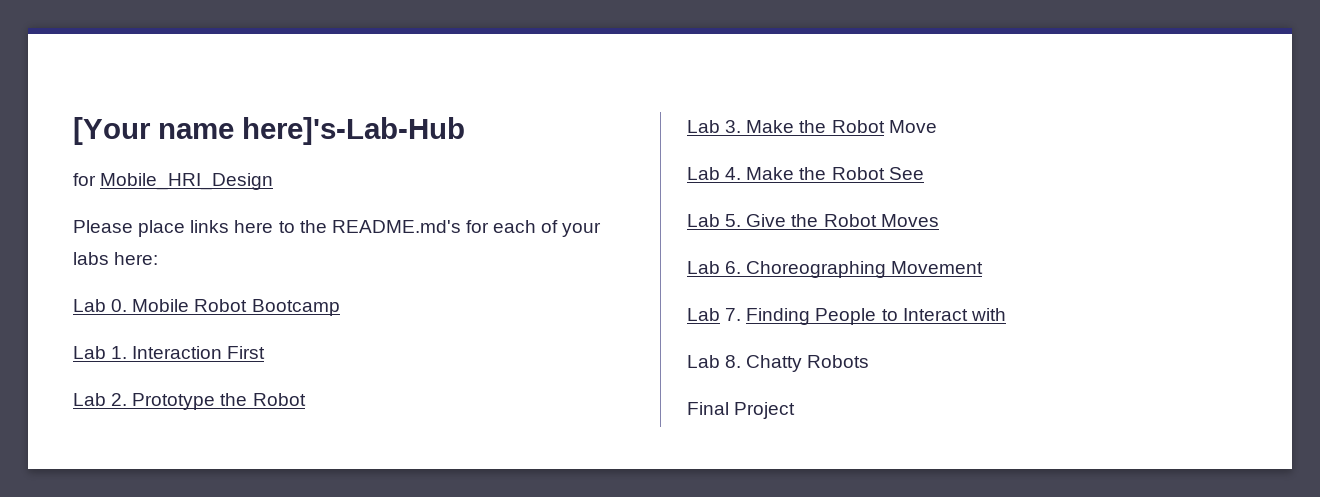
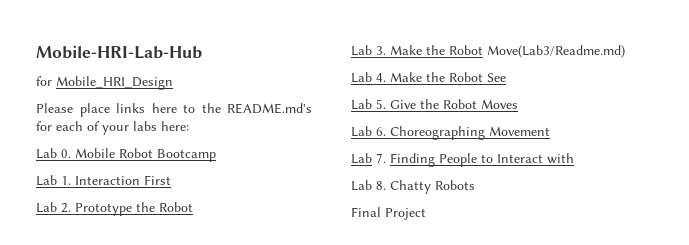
- [Your name here]'s-Lab-Hub
+ Mobile-HRI-Lab-Hub
- Lab 3. Make the Robot Move
+ Lab 3. Make the Robot Move(Lab3/Readme.md)

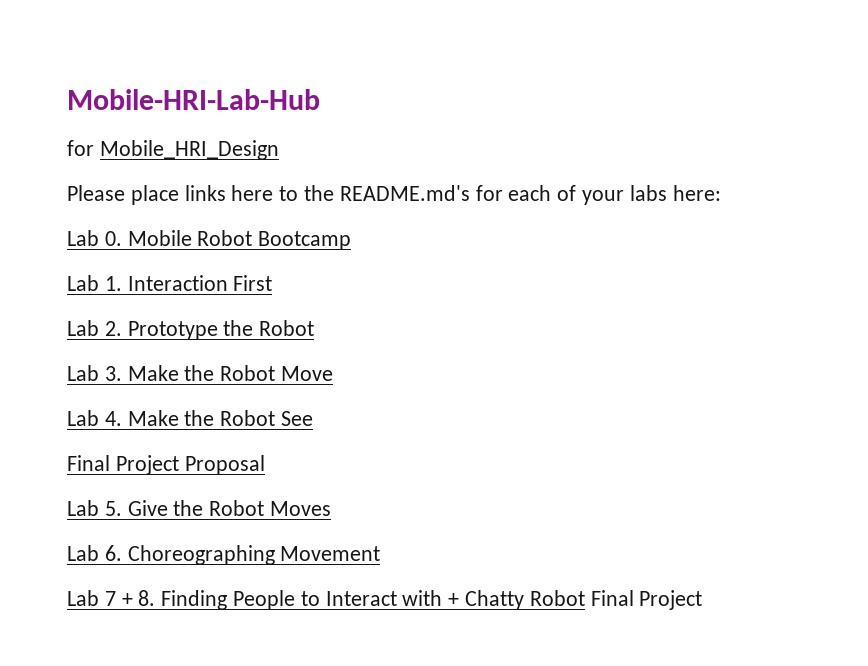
- Lab 3. Make the Robot Move(Lab3/Readme.md)
+ Lab 3. Make the Robot Move
+ Final Project Proposal
- Lab 7. Finding People to Interact with
- Lab 8. Chatty Robots
- Final Project
+ Lab 7 + 8. Finding People to Interact with + Chatty Robot Final Project

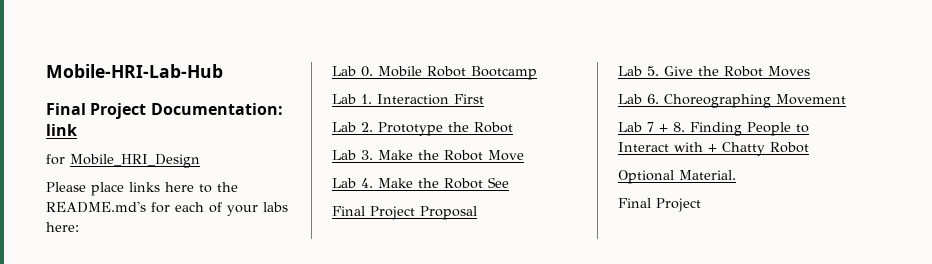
+ Final Project Documentation: link
- Lab 7 + 8. Finding People to Interact with + Chatty Robot Final Project
+ Lab 7 + 8. Finding People to Interact with + Chatty Robot
+ Optional Material.
+ Final Project

